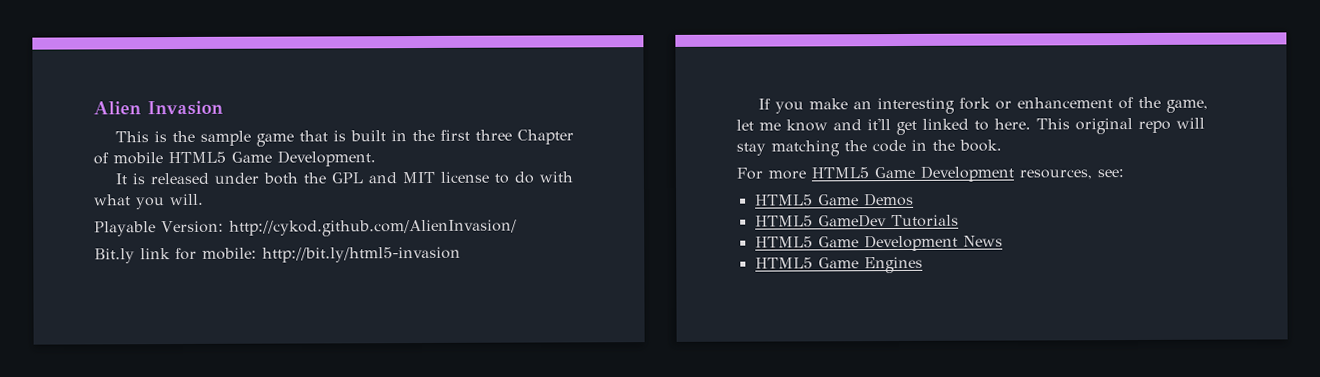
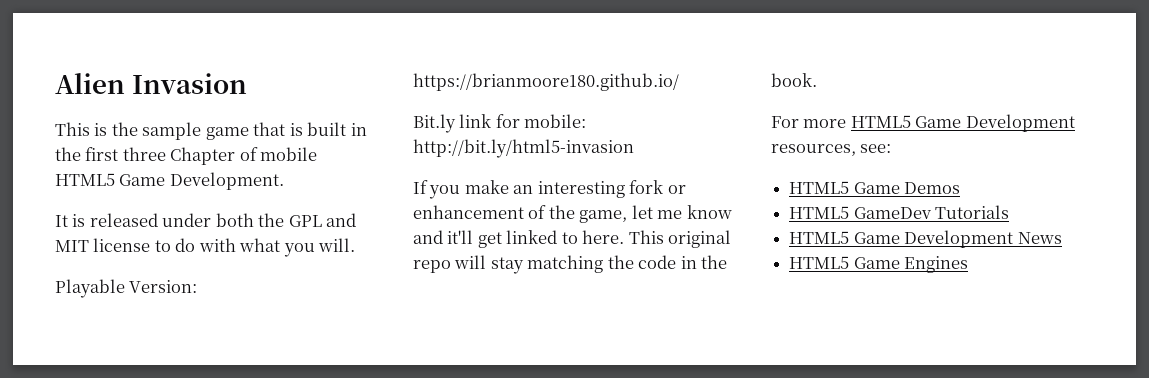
- Playable Version: http://cykod.github.com/AlienInvasion/
+ Playable Version: https://brianmoore180.github.io/

